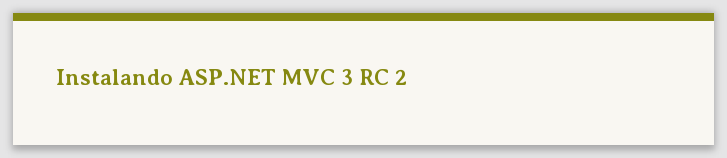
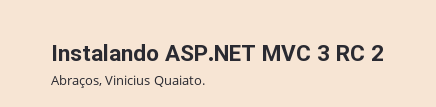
+ Abraços, Vinicius Quaiato.

